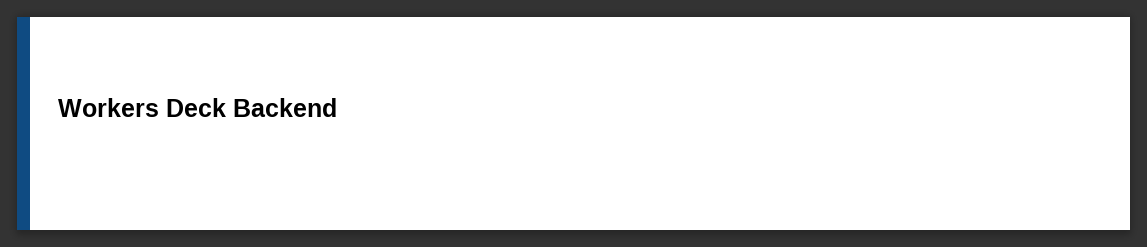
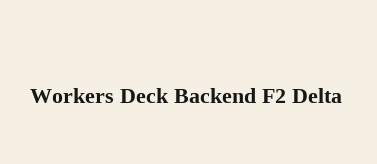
- Workers Deck Backend
+ Workers Deck Backend F2 Delta

